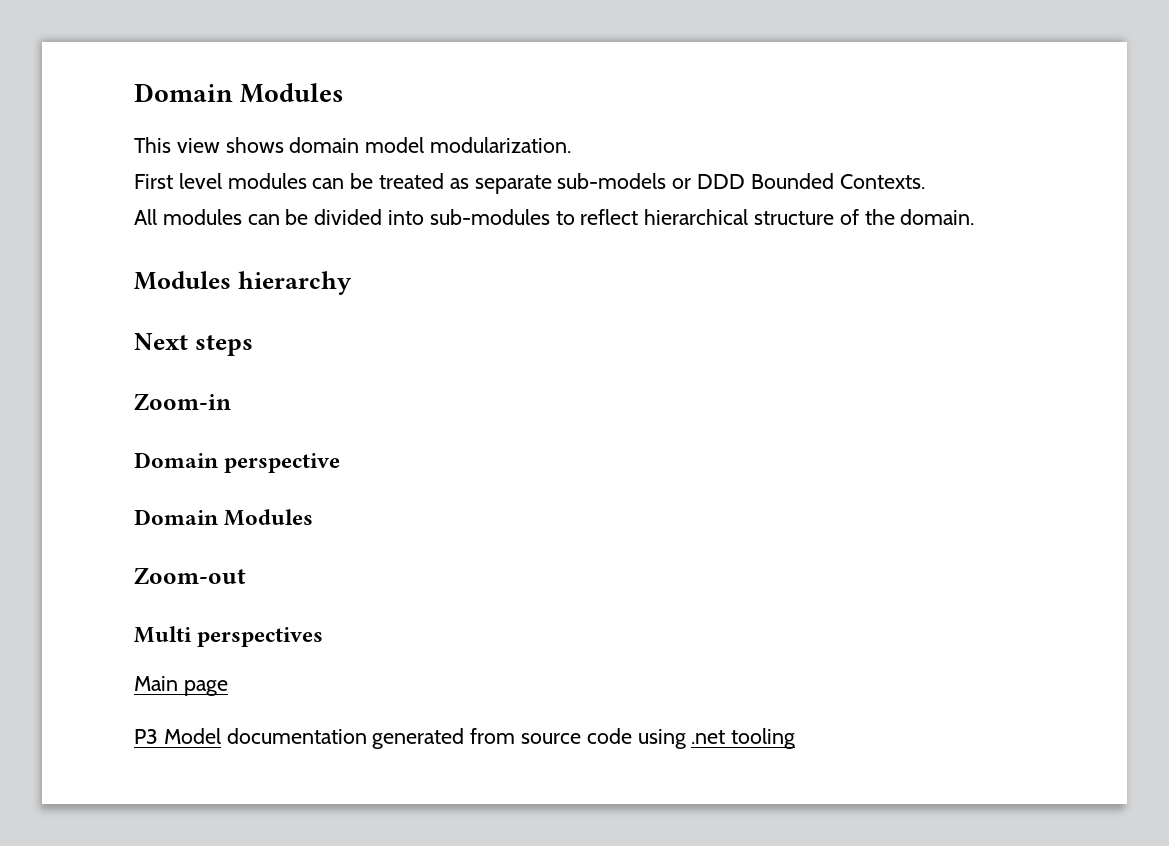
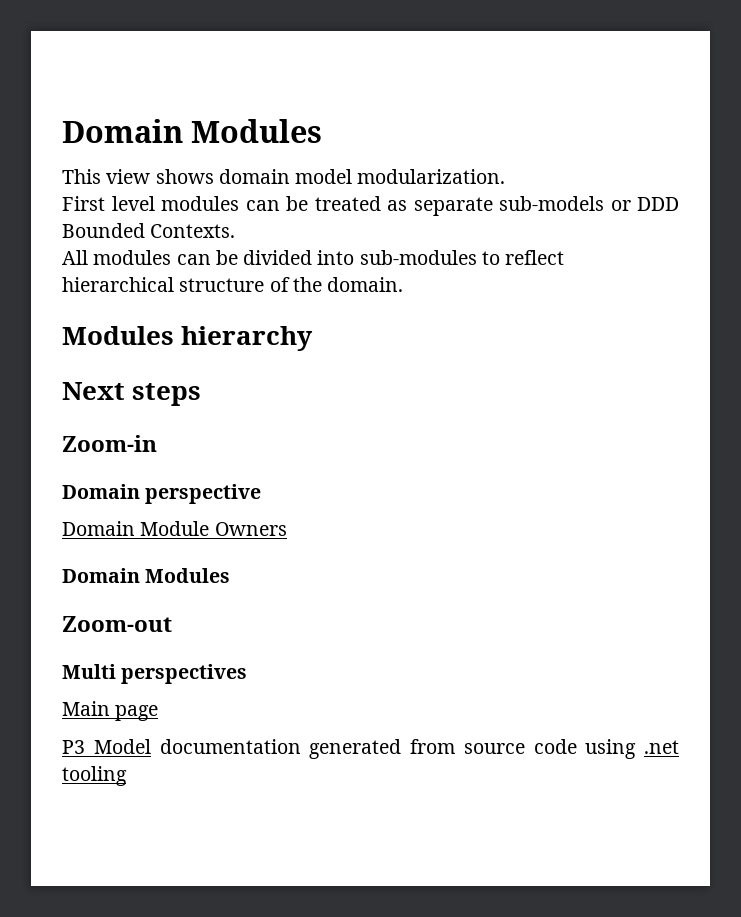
+ Domain Module Owners

